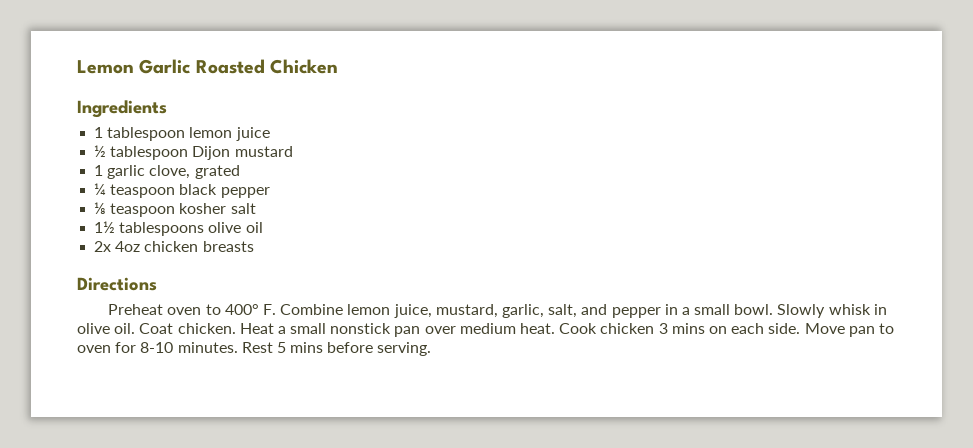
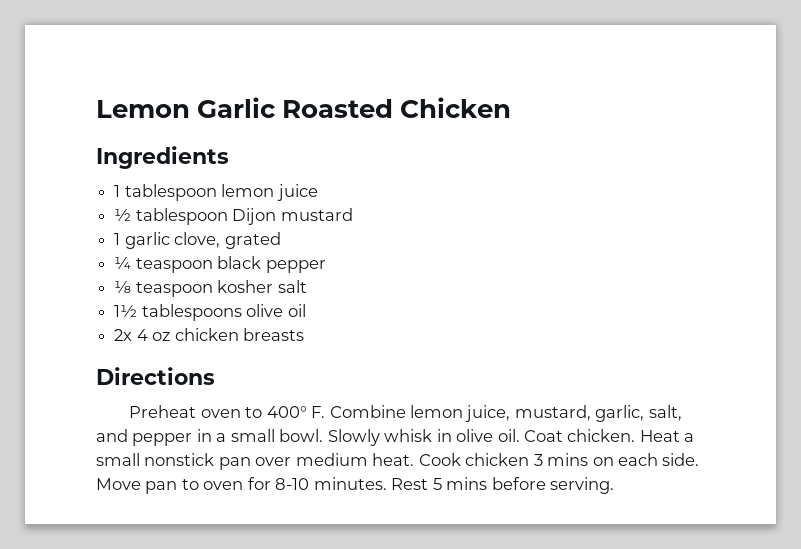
- 2x 4oz chicken breasts
+ 2x 4 oz chicken breasts

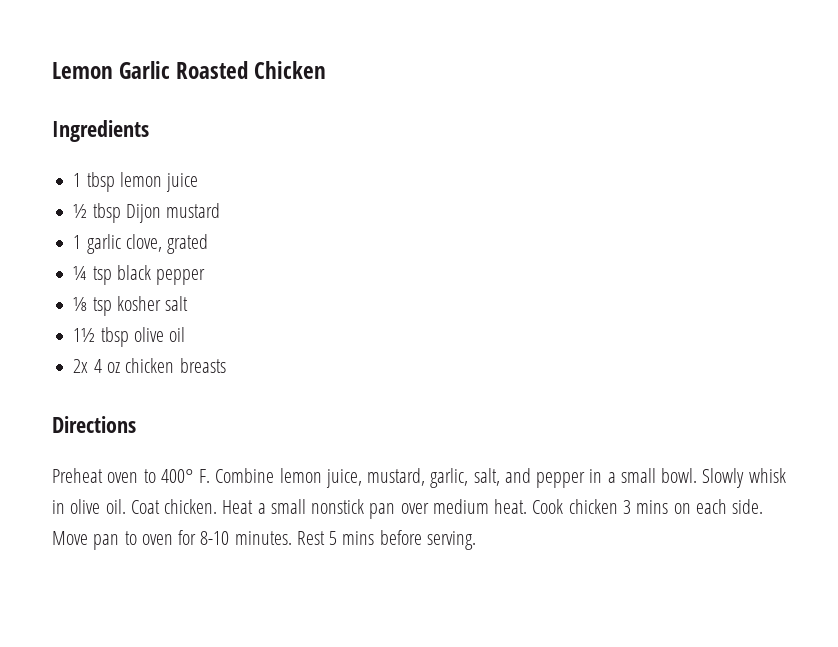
- 1 tablespoon lemon juice
+ 1 tbsp lemon juice
- ½ tablespoon Dijon mustard
+ ½ tbsp Dijon mustard
- ¼ teaspoon black pepper
+ ¼ tsp black pepper
- ⅛ teaspoon kosher salt
+ ⅛ tsp kosher salt
- 1½ tablespoons olive oil
+ 1½ tbsp olive oil

